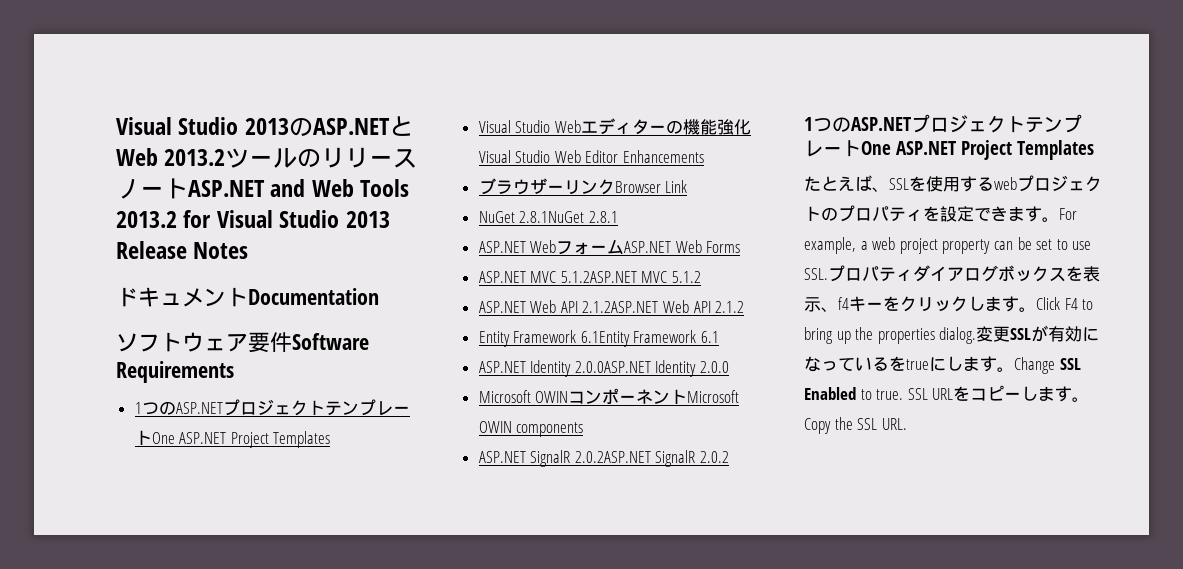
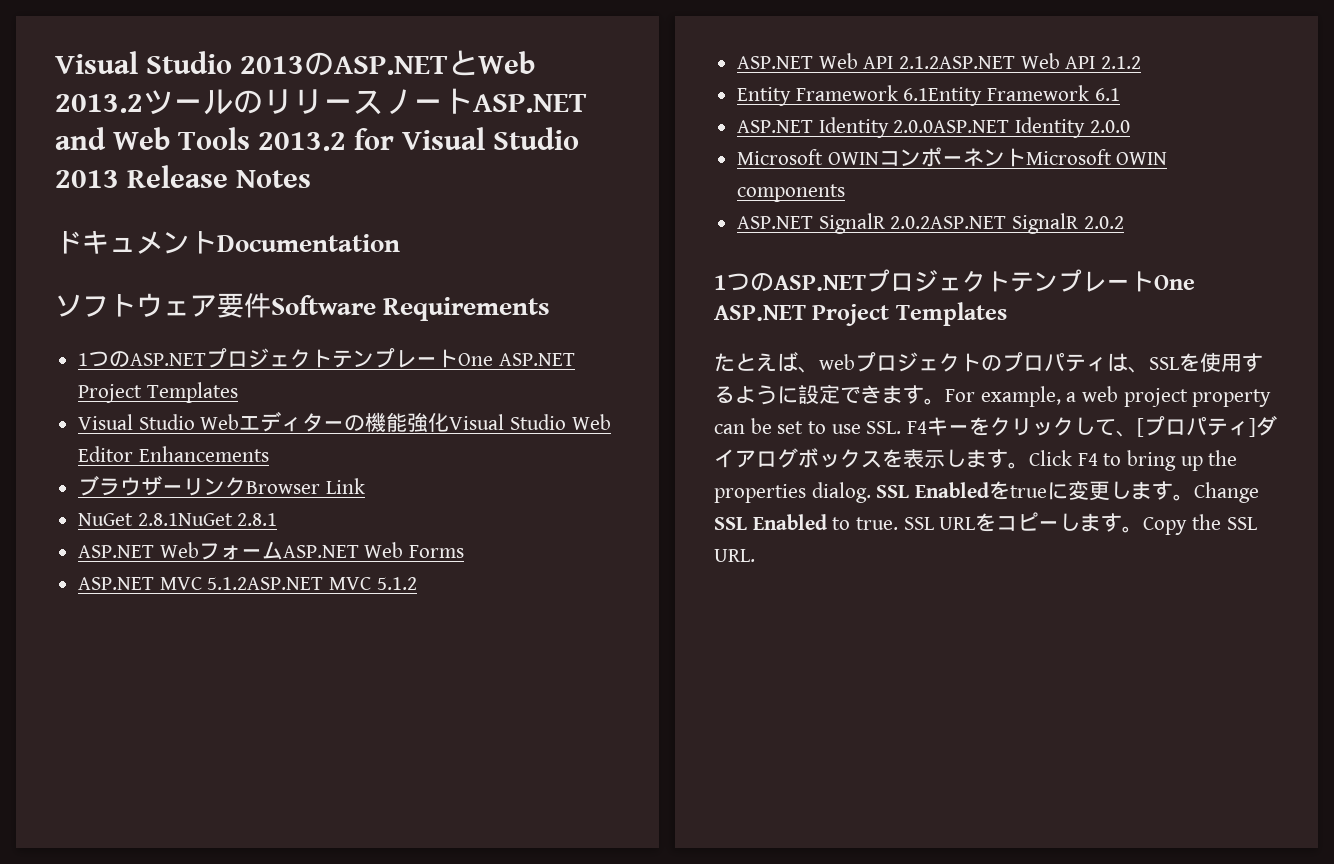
- たとえば、SSLを使用するwebプロジェクトのプロパティを設定できます。
+ たとえば、webプロジェクトのプロパティは、SSLを使用するように設定できます。
- For example, a web project property can be set to use SSL.プロパティダイアログボックスを表示、f4キーをクリックします。
+ For example, a web project property can be set to use SSL. F4キーをクリックして、[プロパティ]ダイアログボックスを表示します。
- 変更SSLが有効になっているをtrueにします。
+ SSL Enabledをtrueに変更します。

